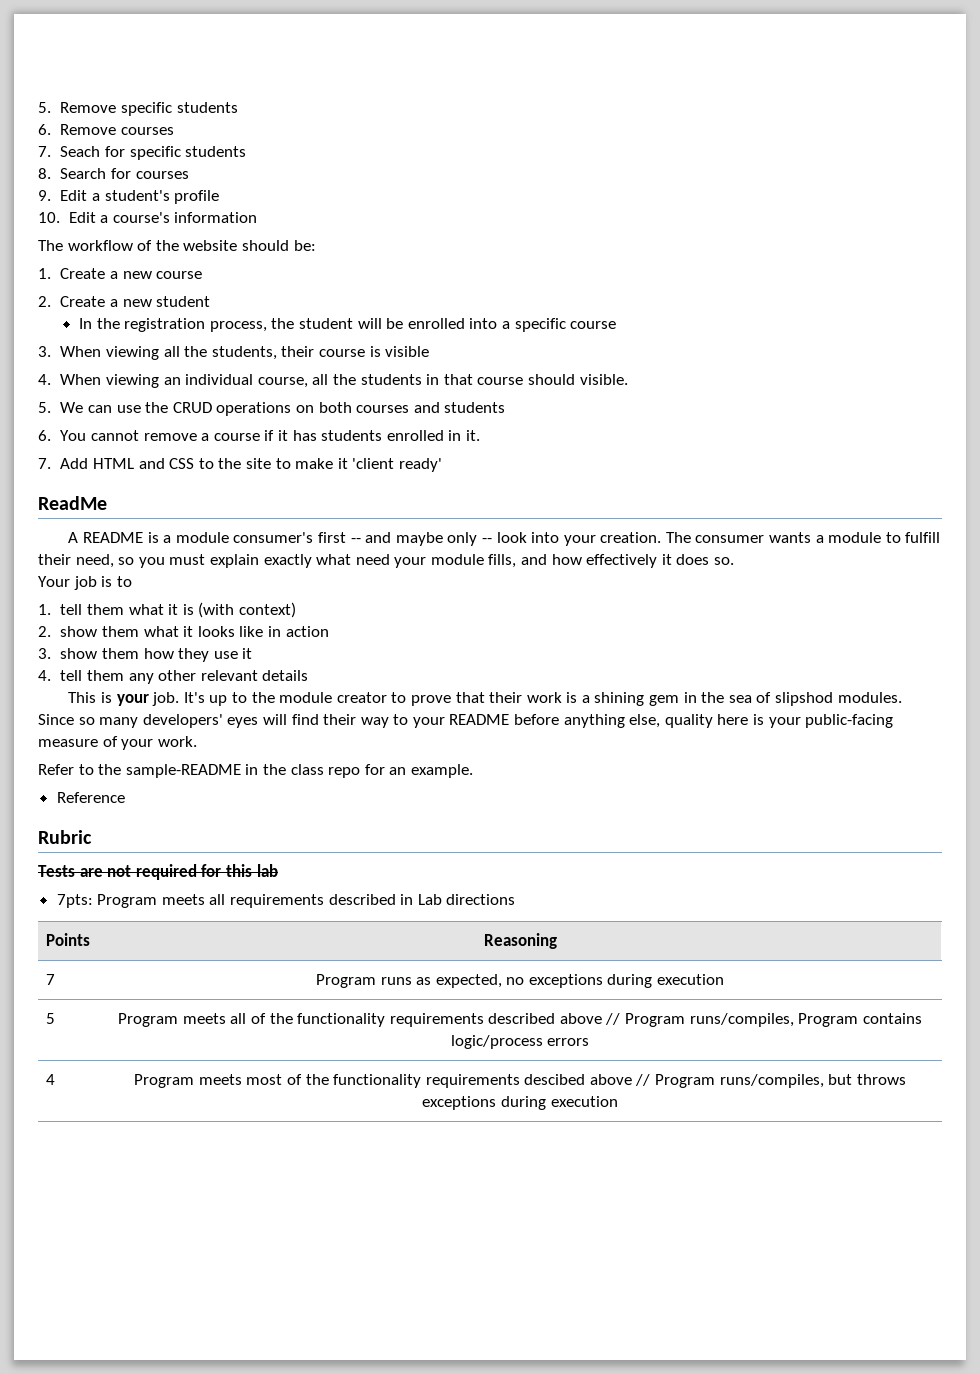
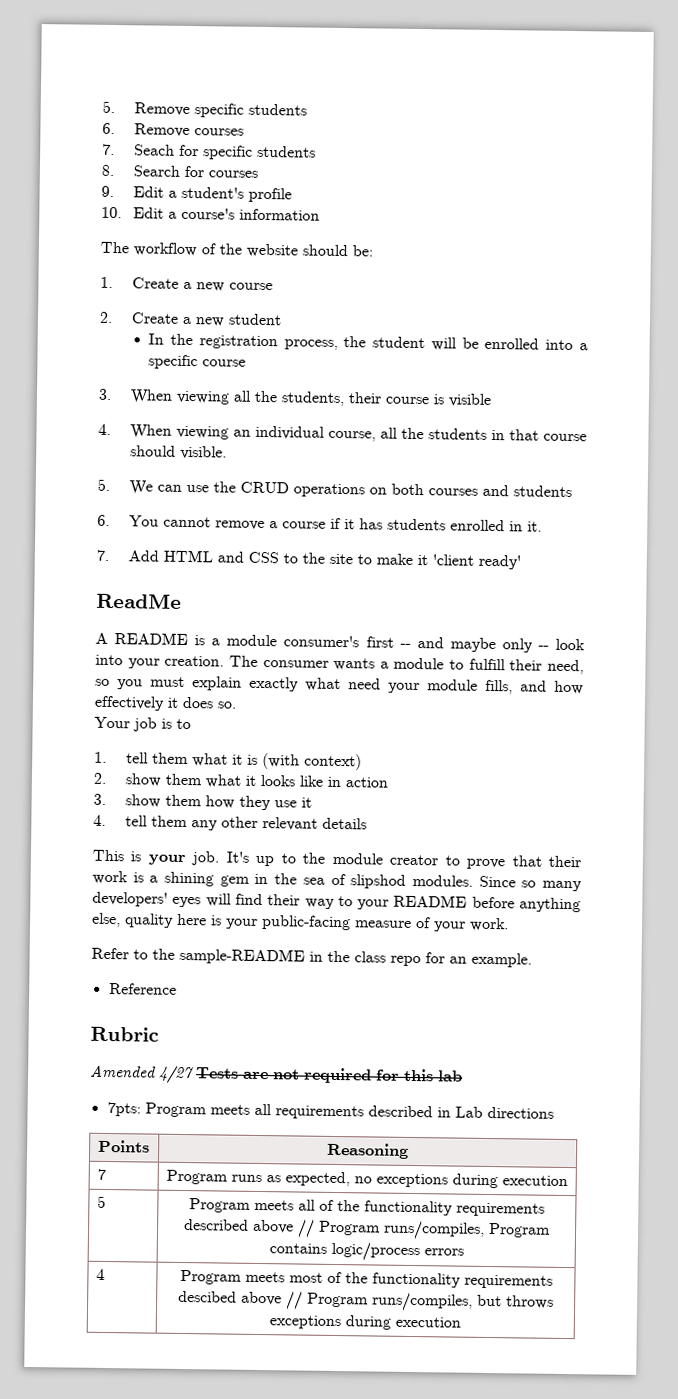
- Tests are not required for this lab
+ Amended 4/27 Tests are not required for this lab

